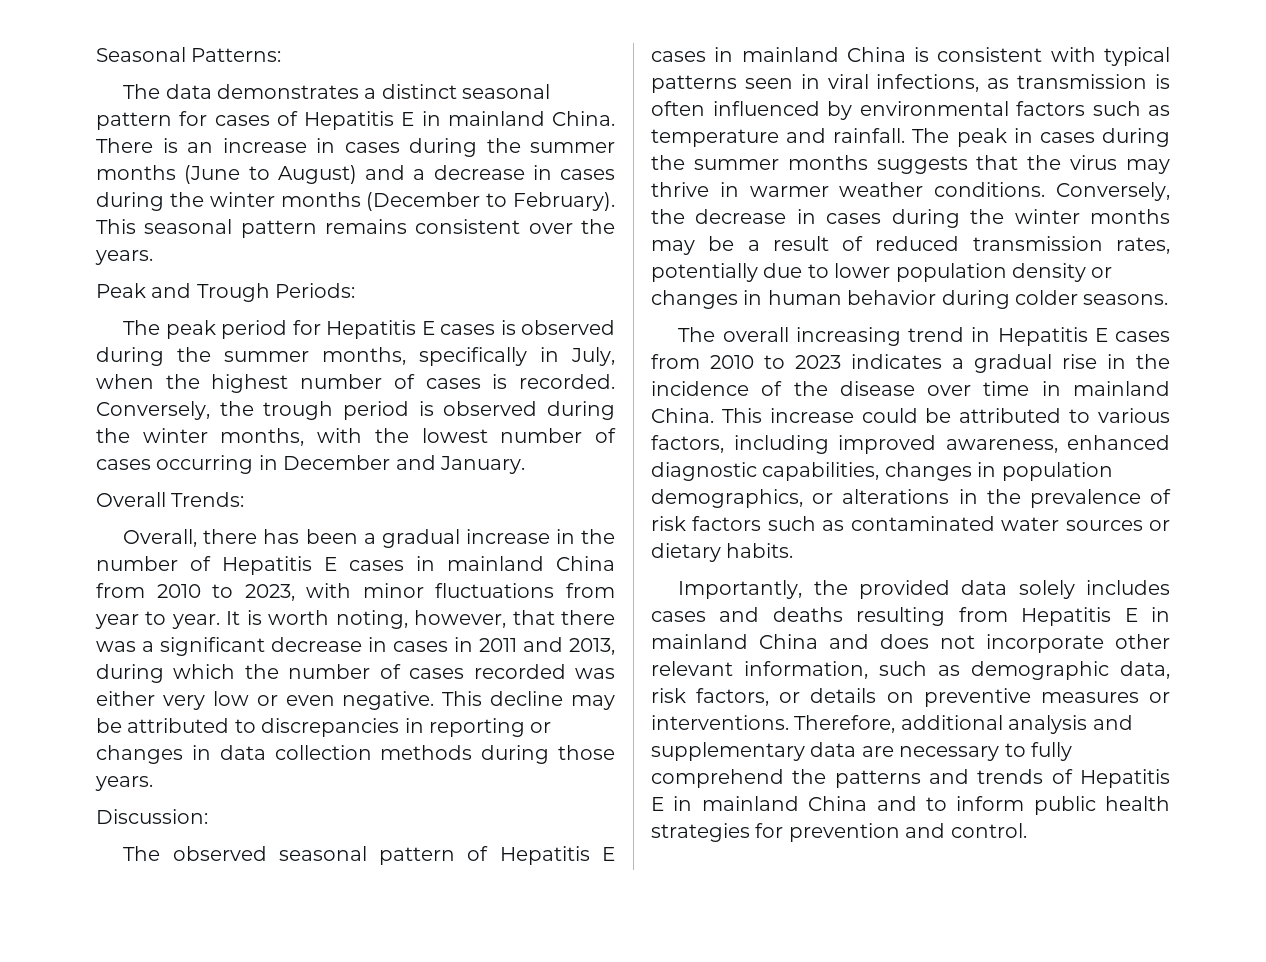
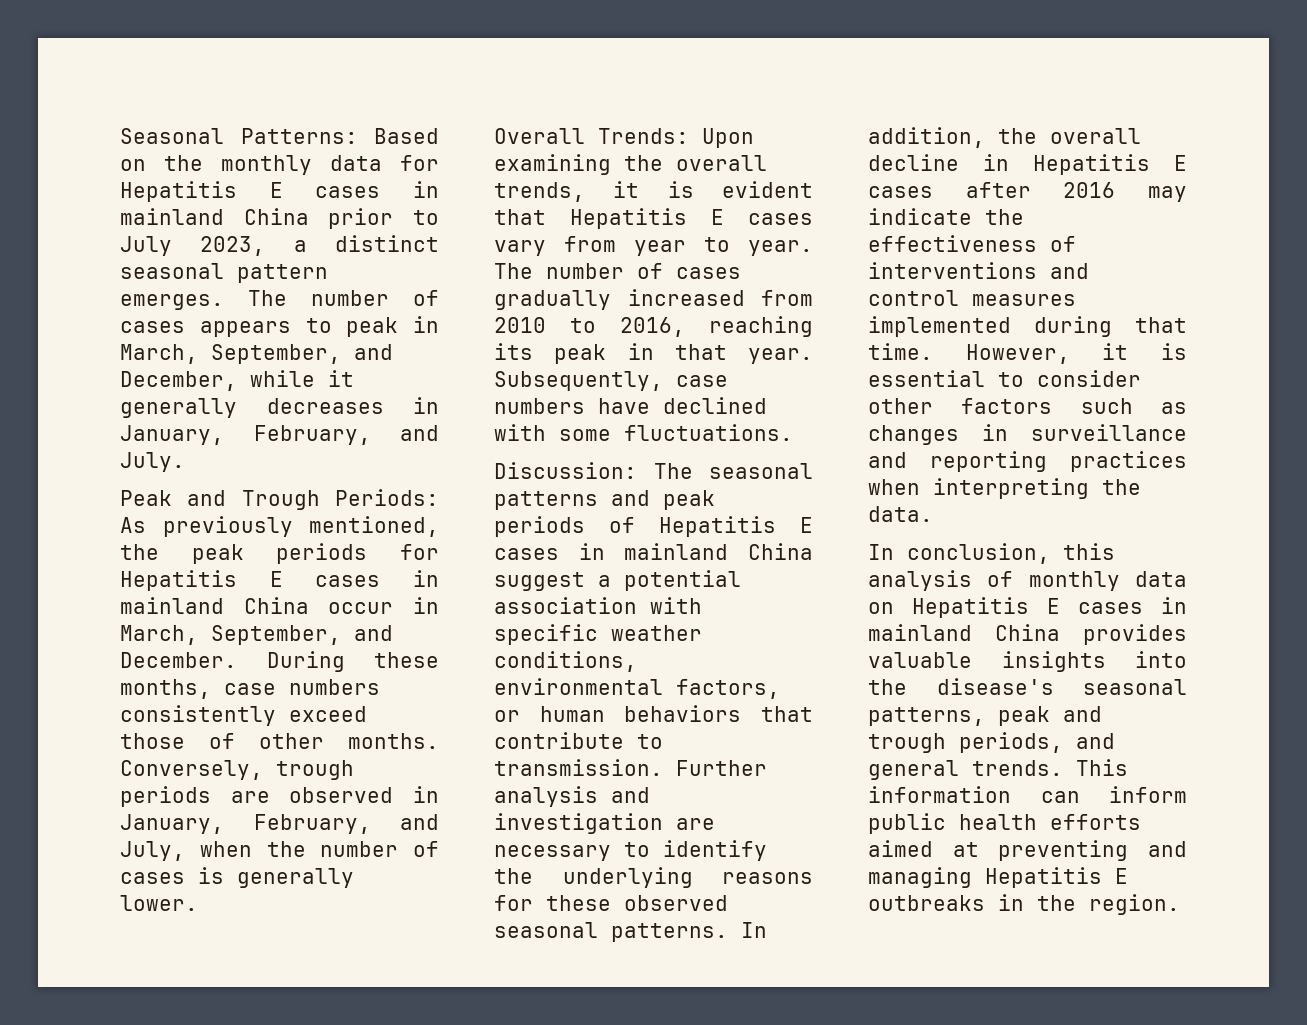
- Seasonal Patterns:
- The data demonstrates a distinct seasonal pattern for cases of Hepatitis E in mainland China. There is an increase in cases during the summer months (June to August) and a decrease in cases during the winter months (December to February). This seasonal pattern remains consistent over the years.
- Peak and Trough Periods:
- The peak period for Hepatitis E cases is observed during the summer months, specifically in July, when the highest number of cases is recorded. Conversely, the trough period is observed during the winter months, with the lowest number of cases occurring in December and January.
- Overall Trends:
- Overall, there has been a gradual increase in the number of Hepatitis E cases in mainland China from 2010 to 2023, with minor fluctuations from year to year. It is worth noting, however, that there was a significant decrease in cases in 2011 and 2013, during which the number of cases recorded was either very low or even negative. This decline may be attributed to discrepancies in reporting or changes in data collection methods during those years.
- Discussion:
- The observed seasonal pattern of Hepatitis E cases in mainland China is consistent with typical patterns seen in viral infections, as transmission is often influenced by environmental factors such as temperature and rainfall. The peak in cases during the summer months suggests that the virus may thrive in warmer weather conditions. Conversely, the decrease in cases during the winter months may be a result of reduced transmission rates, potentially due to lower population density or changes in human behavior during colder seasons.
- The overall increasing trend in Hepatitis E cases from 2010 to 2023 indicates a gradual rise in the incidence of the disease over time in mainland China. This increase could be attributed to various factors, including improved awareness, enhanced diagnostic capabilities, changes in population demographics, or alterations in the prevalence of risk factors such as contaminated water sources or dietary habits.
- Importantly, the provided data solely includes cases and deaths resulting from Hepatitis E in mainland China and does not incorporate other relevant information, such as demographic data, risk factors, or details on preventive measures or interventions. Therefore, additional analysis and supplementary data are necessary to fully comprehend the patterns and trends of Hepatitis E in mainland China and to inform public health strategies for prevention and control.
+ Seasonal Patterns: Based on the monthly data for Hepatitis E cases in mainland China prior to July 2023, a distinct seasonal pattern emerges. The number of cases appears to peak in March, September, and December, while it generally decreases in January, February, and July.
+ Peak and Trough Periods: As previously mentioned, the peak periods for Hepatitis E cases in mainland China occur in March, September, and December. During these months, case numbers consistently exceed those of other months. Conversely, trough periods are observed in January, February, and July, when the number of cases is generally lower.
+ Overall Trends: Upon examining the overall trends, it is evident that Hepatitis E cases vary from year to year. The number of cases gradually increased from 2010 to 2016, reaching its peak in that year. Subsequently, case numbers have declined with some fluctuations.
+ Discussion: The seasonal patterns and peak periods of Hepatitis E cases in mainland China suggest a potential association with specific weather conditions, environmental factors, or human behaviors that contribute to transmission. Further analysis and investigation are necessary to identify the underlying reasons for these observed seasonal patterns. In addition, the overall decline in Hepatitis E cases after 2016 may indicate the effectiveness of interventions and control measures implemented during that time. However, it is essential to consider other factors such as changes in surveillance and reporting practices when interpreting the data.
+ In conclusion, this analysis of monthly data on Hepatitis E cases in mainland China provides valuable insights into the disease's seasonal patterns, peak and trough periods, and general trends. This information can inform public health efforts aimed at preventing and managing Hepatitis E outbreaks in the region.

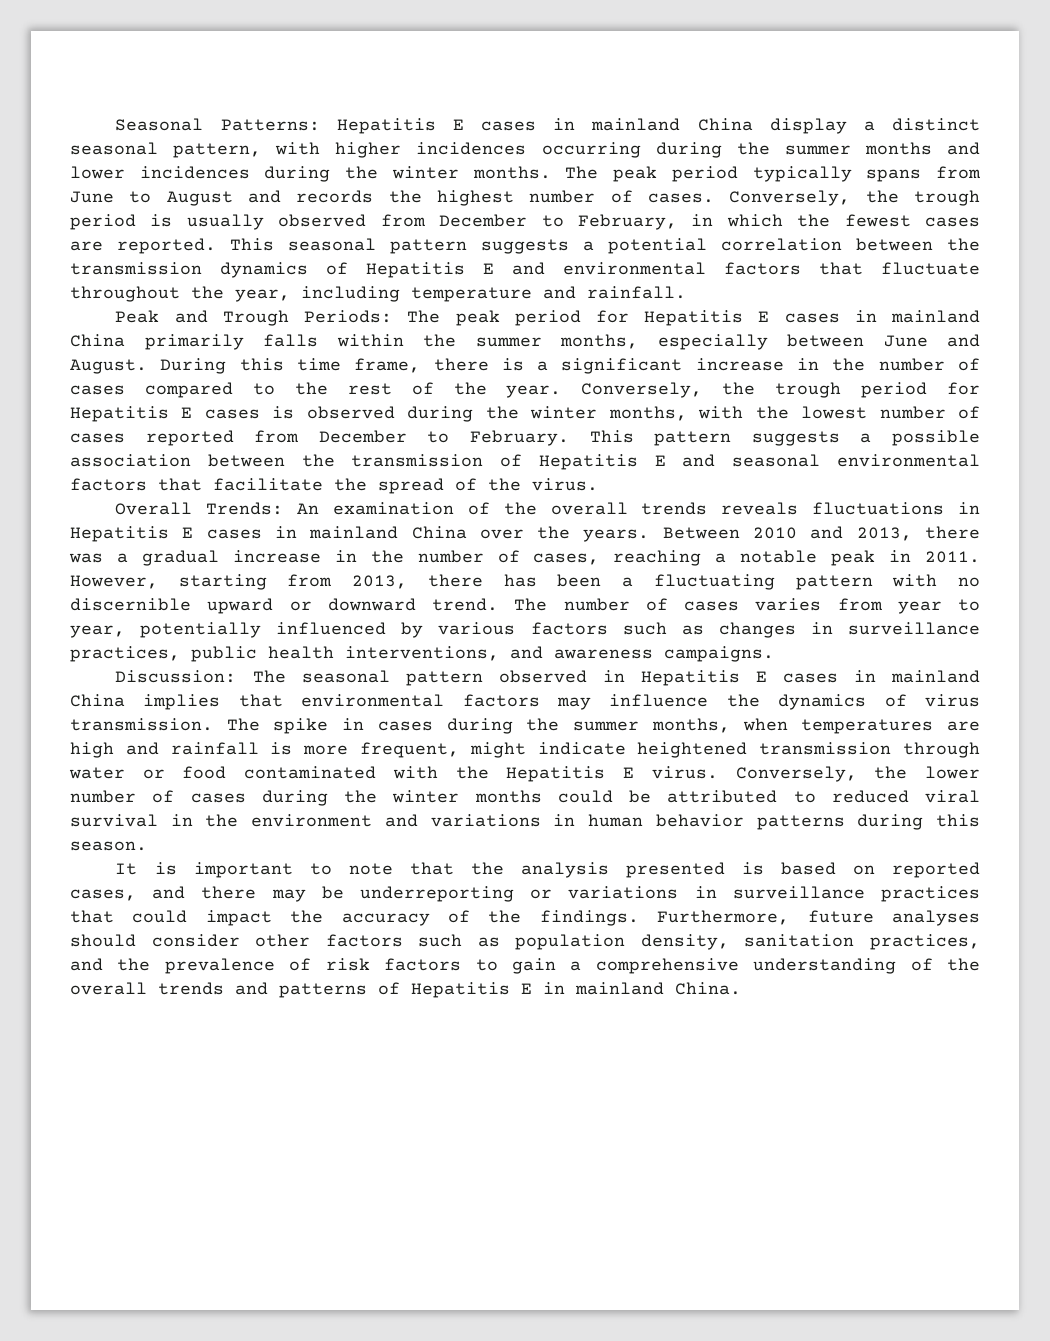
- Seasonal Patterns: Based on the monthly data for Hepatitis E cases in mainland China prior to July 2023, a distinct seasonal pattern emerges. The number of cases appears to peak in March, September, and December, while it generally decreases in January, February, and July.
- Peak and Trough Periods: As previously mentioned, the peak periods for Hepatitis E cases in mainland China occur in March, September, and December. During these months, case numbers consistently exceed those of other months. Conversely, trough periods are observed in January, February, and July, when the number of cases is generally lower.
- Overall Trends: Upon examining the overall trends, it is evident that Hepatitis E cases vary from year to year. The number of cases gradually increased from 2010 to 2016, reaching its peak in that year. Subsequently, case numbers have declined with some fluctuations.
- Discussion: The seasonal patterns and peak periods of Hepatitis E cases in mainland China suggest a potential association with specific weather conditions, environmental factors, or human behaviors that contribute to transmission. Further analysis and investigation are necessary to identify the underlying reasons for these observed seasonal patterns. In addition, the overall decline in Hepatitis E cases after 2016 may indicate the effectiveness of interventions and control measures implemented during that time. However, it is essential to consider other factors such as changes in surveillance and reporting practices when interpreting the data.
- In conclusion, this analysis of monthly data on Hepatitis E cases in mainland China provides valuable insights into the disease's seasonal patterns, peak and trough periods, and general trends. This information can inform public health efforts aimed at preventing and managing Hepatitis E outbreaks in the region.
+ Seasonal Patterns: Hepatitis E cases in mainland China display a distinct seasonal pattern, with higher incidences occurring during the summer months and lower incidences during the winter months. The peak period typically spans from June to August and records the highest number of cases. Conversely, the trough period is usually observed from December to February, in which the fewest cases are reported. This seasonal pattern suggests a potential correlation between the transmission dynamics of Hepatitis E and environmental factors that fluctuate throughout the year, including temperature and rainfall.
+ Peak and Trough Periods: The peak period for Hepatitis E cases in mainland China primarily falls within the summer months, especially between June and August. During this time frame, there is a significant increase in the number of cases compared to the rest of the year. Conversely, the trough period for Hepatitis E cases is observed during the winter months, with the lowest number of cases reported from December to February. This pattern suggests a possible association between the transmission of Hepatitis E and seasonal environmental factors that facilitate the spread of the virus.
+ Overall Trends: An examination of the overall trends reveals fluctuations in Hepatitis E cases in mainland China over the years. Between 2010 and 2013, there was a gradual increase in the number of cases, reaching a notable peak in 2011. However, starting from 2013, there has been a fluctuating pattern with no discernible upward or downward trend. The number of cases varies from year to year, potentially influenced by various factors such as changes in surveillance practices, public health interventions, and awareness campaigns.
+ Discussion: The seasonal pattern observed in Hepatitis E cases in mainland China implies that environmental factors may influence the dynamics of virus transmission. The spike in cases during the summer months, when temperatures are high and rainfall is more frequent, might indicate heightened transmission through water or food contaminated with the Hepatitis E virus. Conversely, the lower number of cases during the winter months could be attributed to reduced viral survival in the environment and variations in human behavior patterns during this season.
+ It is important to note that the analysis presented is based on reported cases, and there may be underreporting or variations in surveillance practices that could impact the accuracy of the findings. Furthermore, future analyses should consider other factors such as population density, sanitation practices, and the prevalence of risk factors to gain a comprehensive understanding of the overall trends and patterns of Hepatitis E in mainland China.

